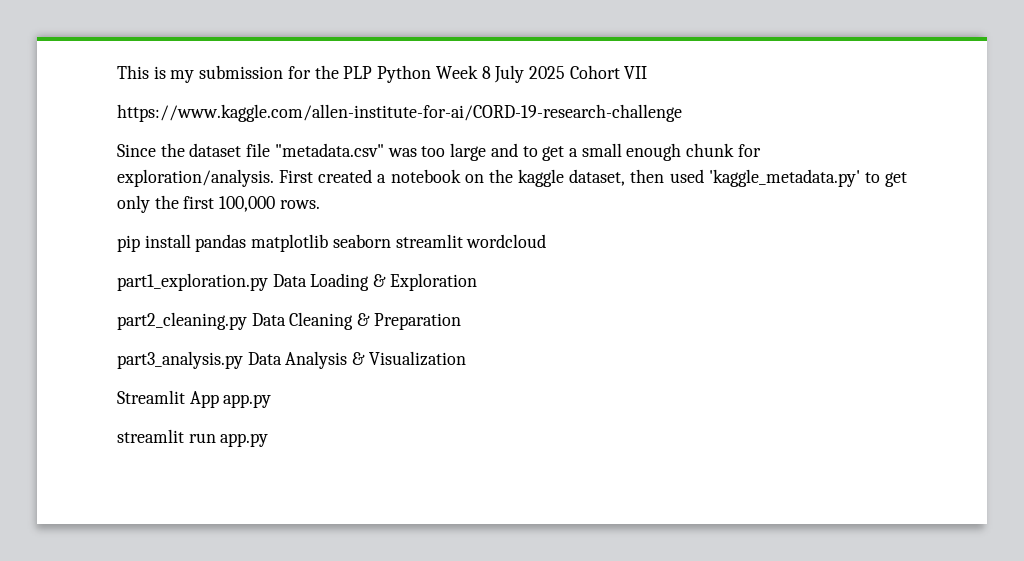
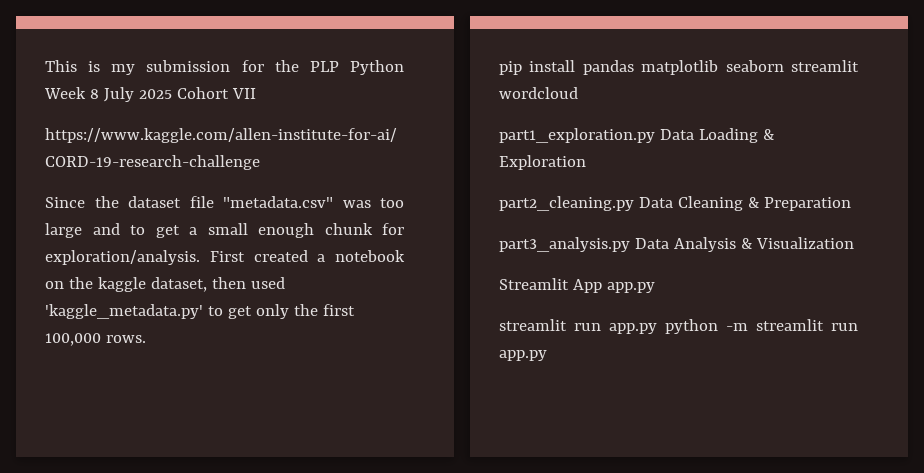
- streamlit run app.py
+ streamlit run app.py python -m streamlit run app.py

